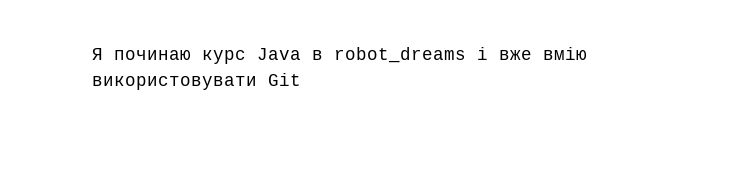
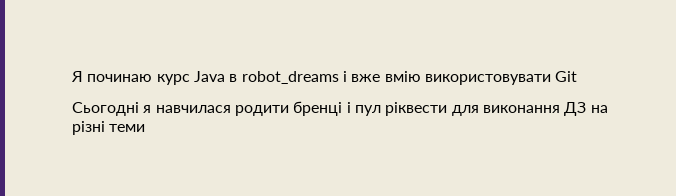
+ Сьогодні я навчилася родити бренці і пул ріквести для виконання ДЗ на різні теми

